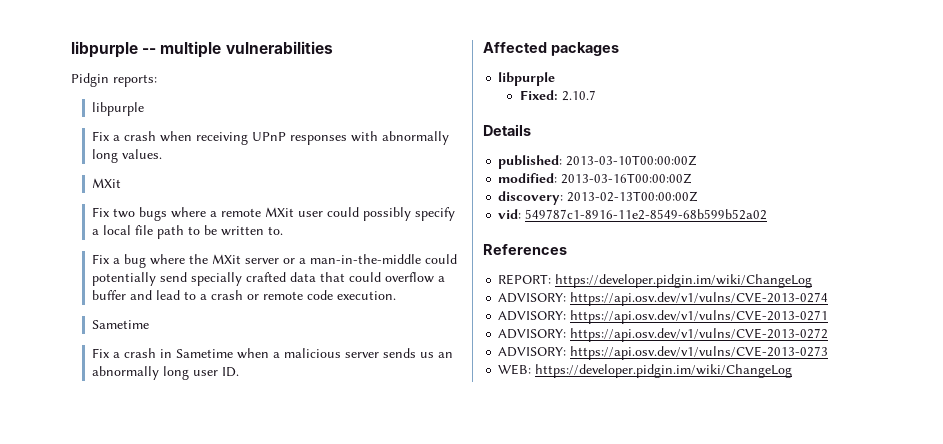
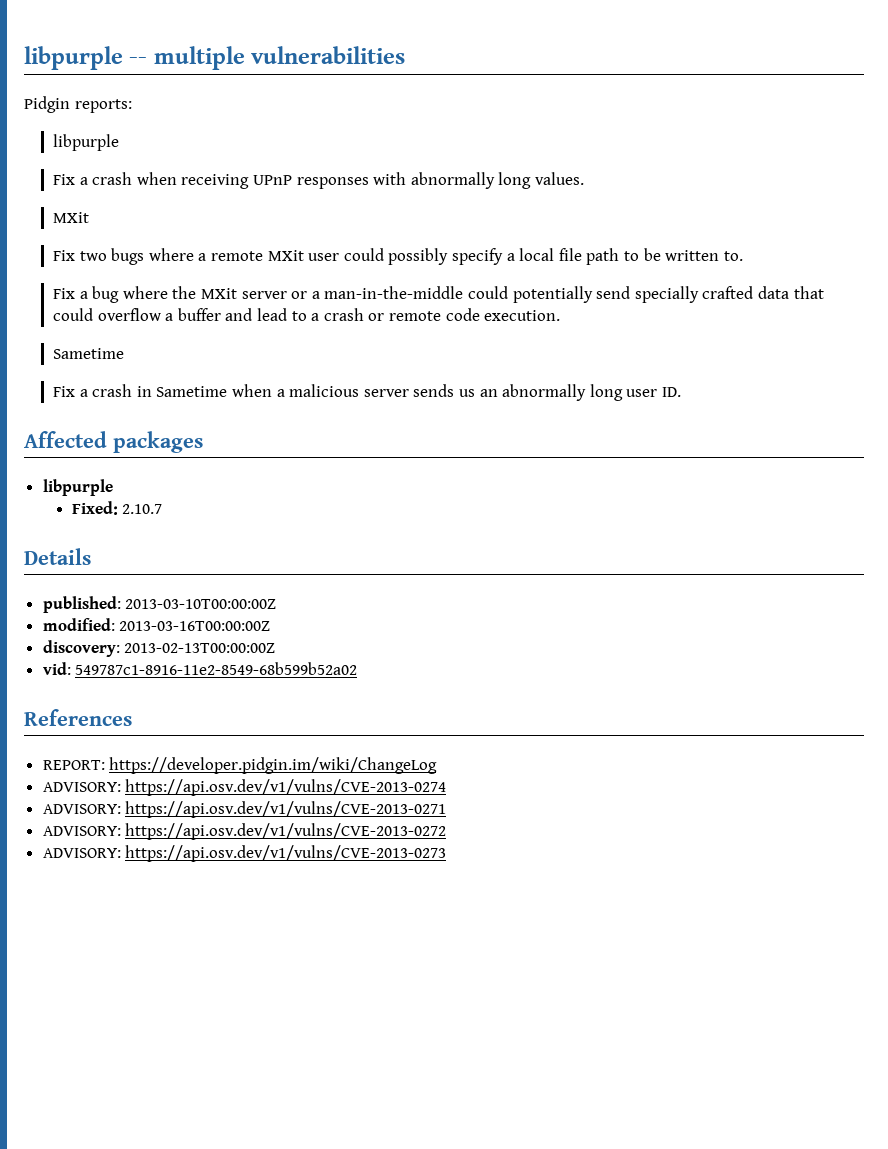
- WEB: https://developer.pidgin.im/wiki/ChangeLog

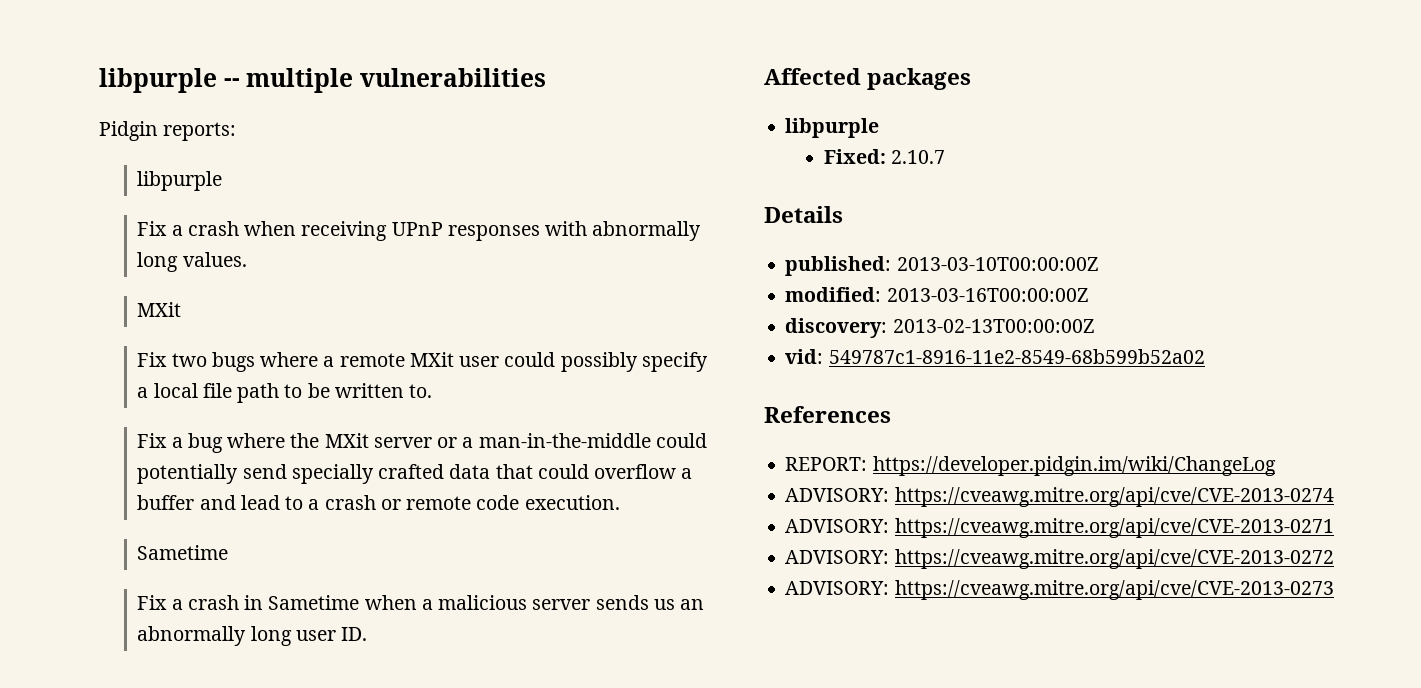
- ADVISORY: https://api.osv.dev/v1/vulns/CVE-2013-0274
- ADVISORY: https://api.osv.dev/v1/vulns/CVE-2013-0271
- ADVISORY: https://api.osv.dev/v1/vulns/CVE-2013-0272
- ADVISORY: https://api.osv.dev/v1/vulns/CVE-2013-0273
+ ADVISORY: https://cveawg.mitre.org/api/cve/CVE-2013-0274
+ ADVISORY: https://cveawg.mitre.org/api/cve/CVE-2013-0271
+ ADVISORY: https://cveawg.mitre.org/api/cve/CVE-2013-0272
+ ADVISORY: https://cveawg.mitre.org/api/cve/CVE-2013-0273

